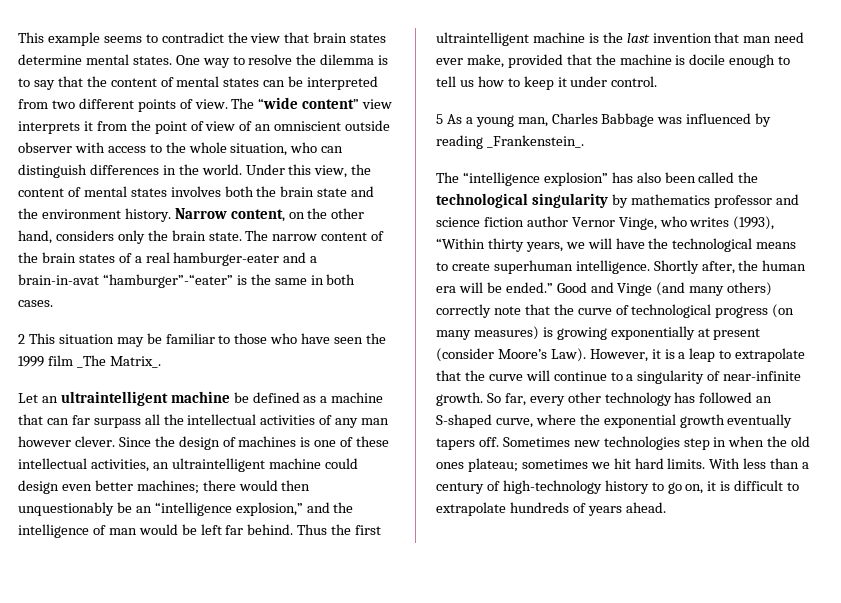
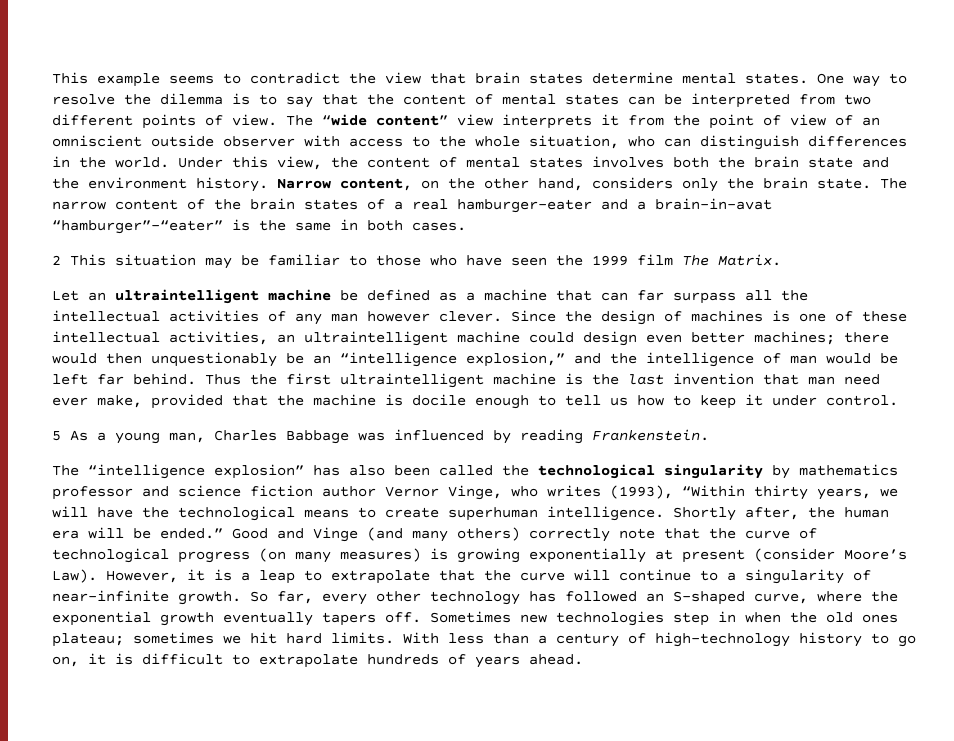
- 2 This situation may be familiar to those who have seen the 1999 film _The Matrix_.
+ 2 This situation may be familiar to those who have seen the 1999 film The Matrix.
- 5 As a young man, Charles Babbage was influenced by reading _Frankenstein_.
+ 5 As a young man, Charles Babbage was influenced by reading Frankenstein.

